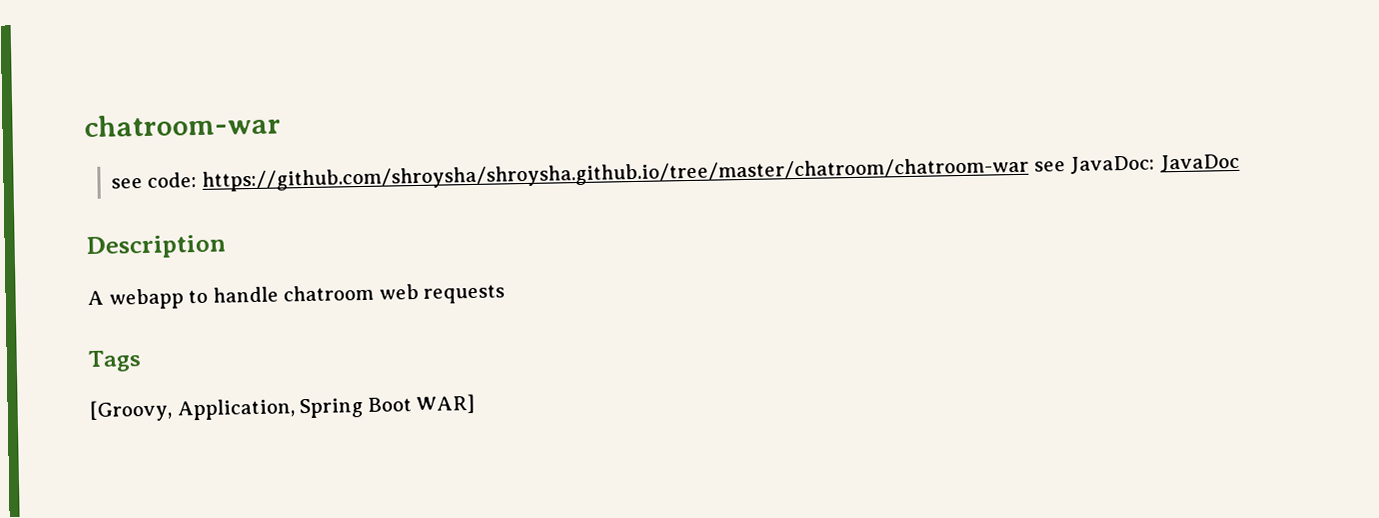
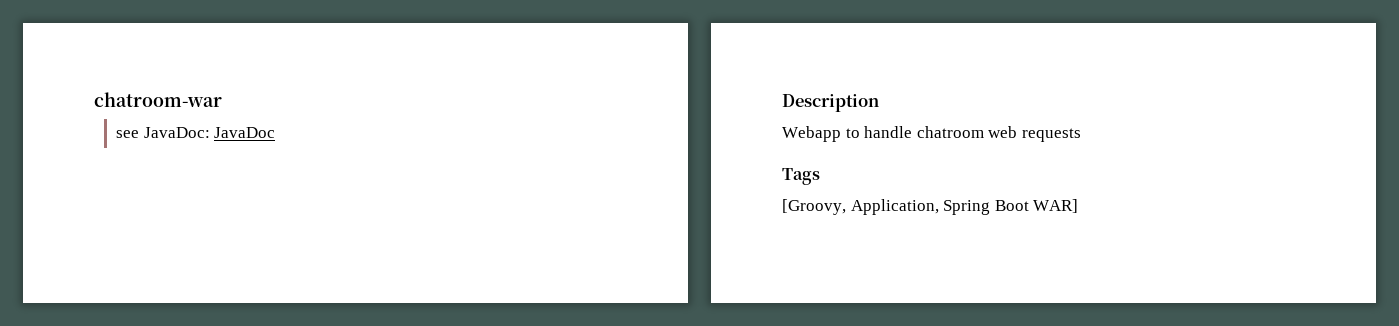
- see code: https://github.com/shroysha/shroysha.github.io/tree/master/chatroom/chatroom-war see JavaDoc: JavaDoc
+ see JavaDoc: JavaDoc
- A webapp to handle chatroom web requests
+ Webapp to handle chatroom web requests

